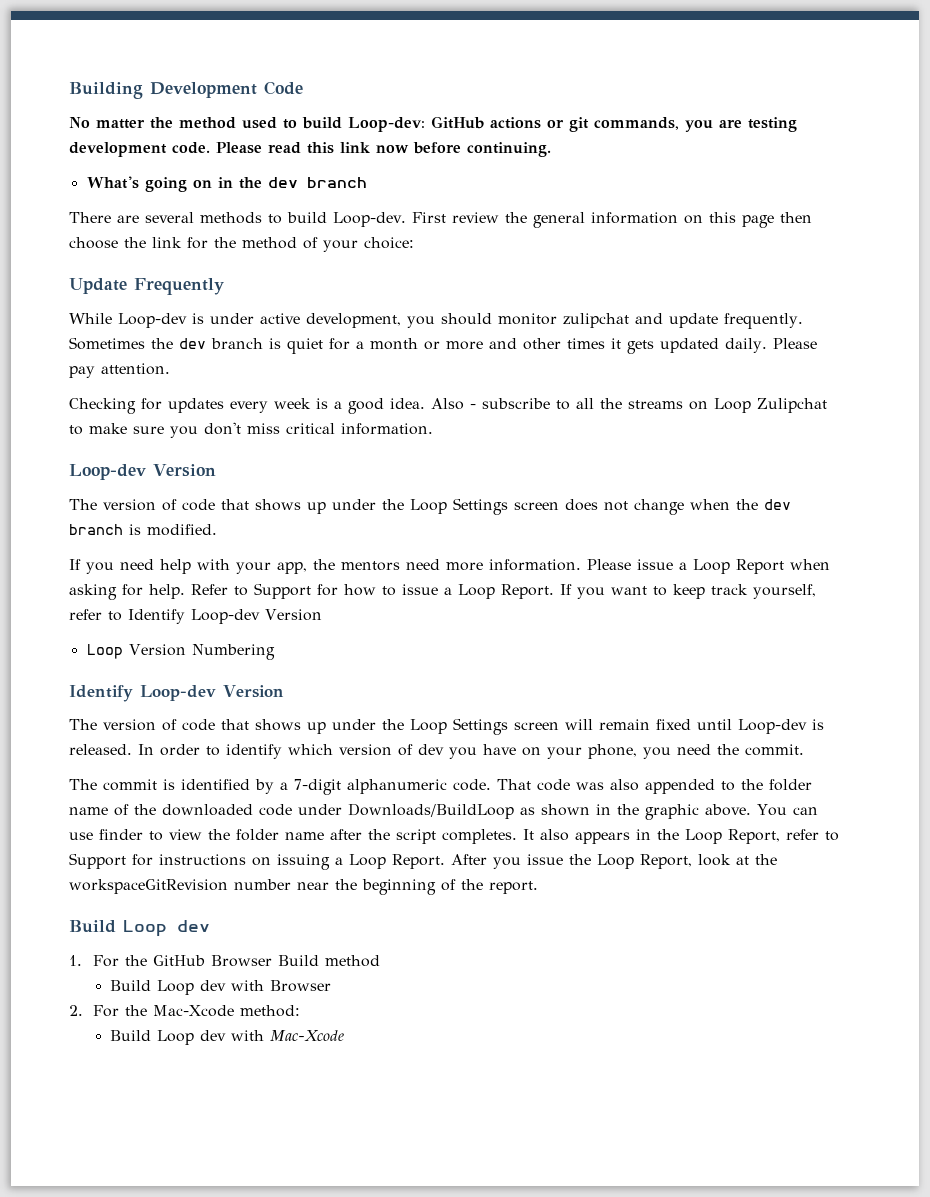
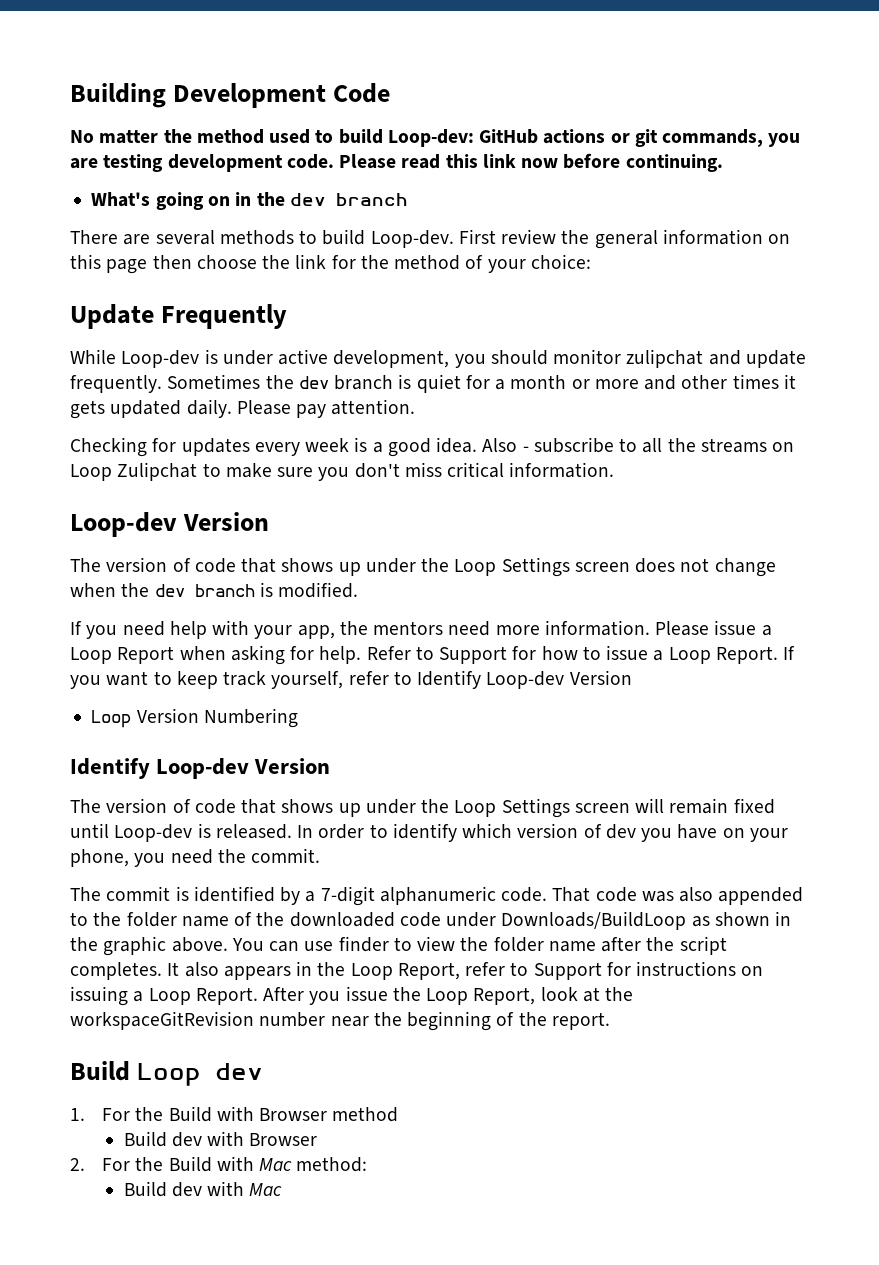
- 1. For the GitHub Browser Build method
+ 1. For the Build with Browser method
- Build Loop dev with Browser
+ Build dev with Browser
- 2. For the Mac-Xcode method:
+ 2. For the Build with Mac method:
- Build Loop dev with Mac-Xcode
+ Build dev with Mac

